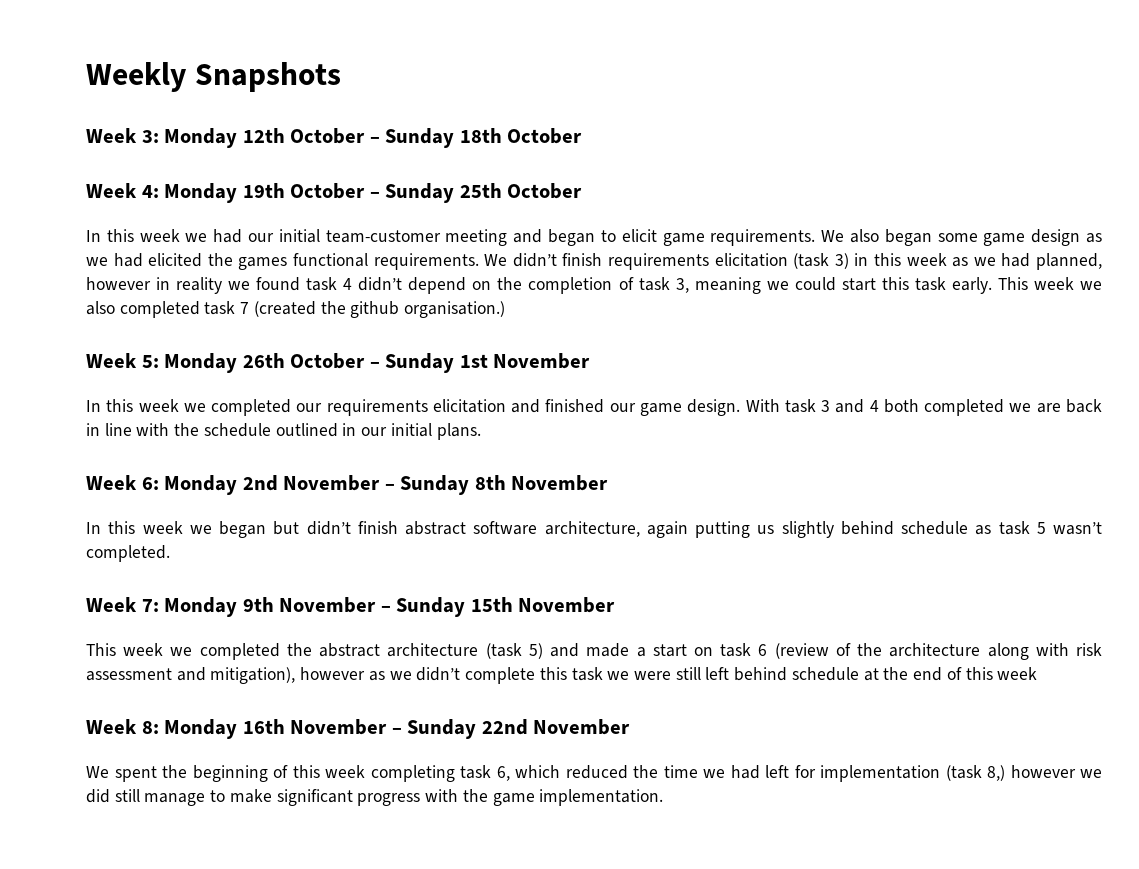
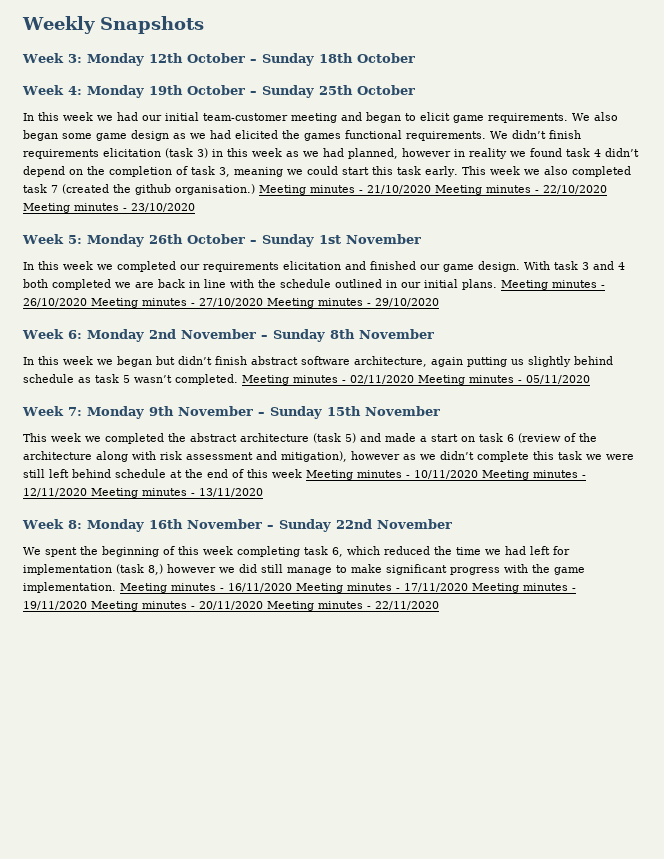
+ Meeting minutes - 21/10/2020 Meeting minutes - 22/10/2020 Meeting minutes - 23/10/2020
+ Meeting minutes - 26/10/2020 Meeting minutes - 27/10/2020 Meeting minutes - 29/10/2020
+ Meeting minutes - 02/11/2020 Meeting minutes - 05/11/2020
- This week we completed the abstract architecture (task 5) and made a start on task 6 (review of the architecture along with risk assessment and mitigation), however as we didn’t complete this task we were still left behind schedule at the end of this week
+ This week we completed the abstract architecture (task 5) and made a start on task 6 (review of the architecture along with risk assessment and mitigation), however as we didn’t complete this task we were still left behind schedule at the end of this week Meeting minutes - 10/11/2020 Meeting minutes - 12/11/2020 Meeting minutes - 13/11/2020
+ Meeting minutes - 16/11/2020 Meeting minutes - 17/11/2020 Meeting minutes - 19/11/2020 Meeting minutes - 20/11/2020 Meeting minutes - 22/11/2020

